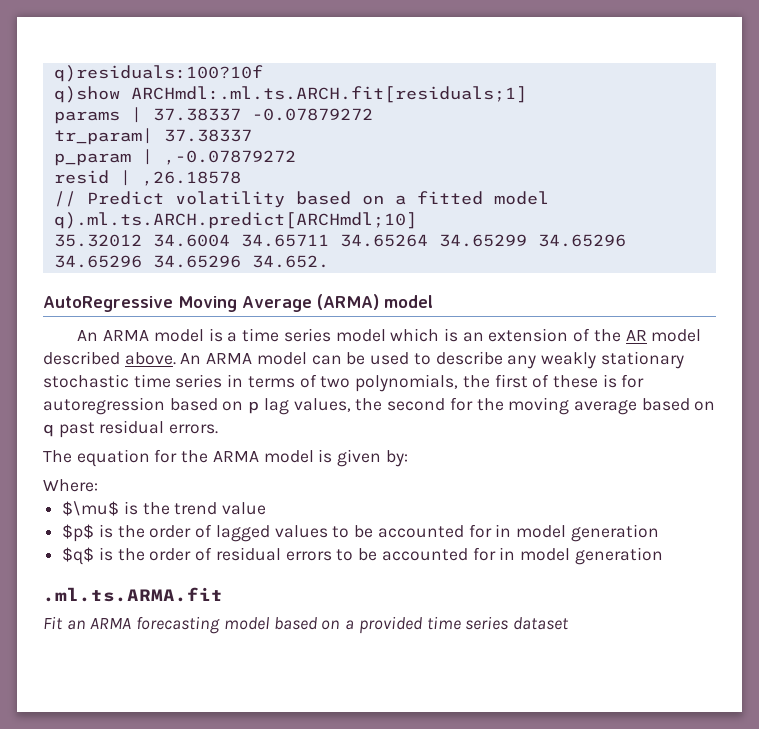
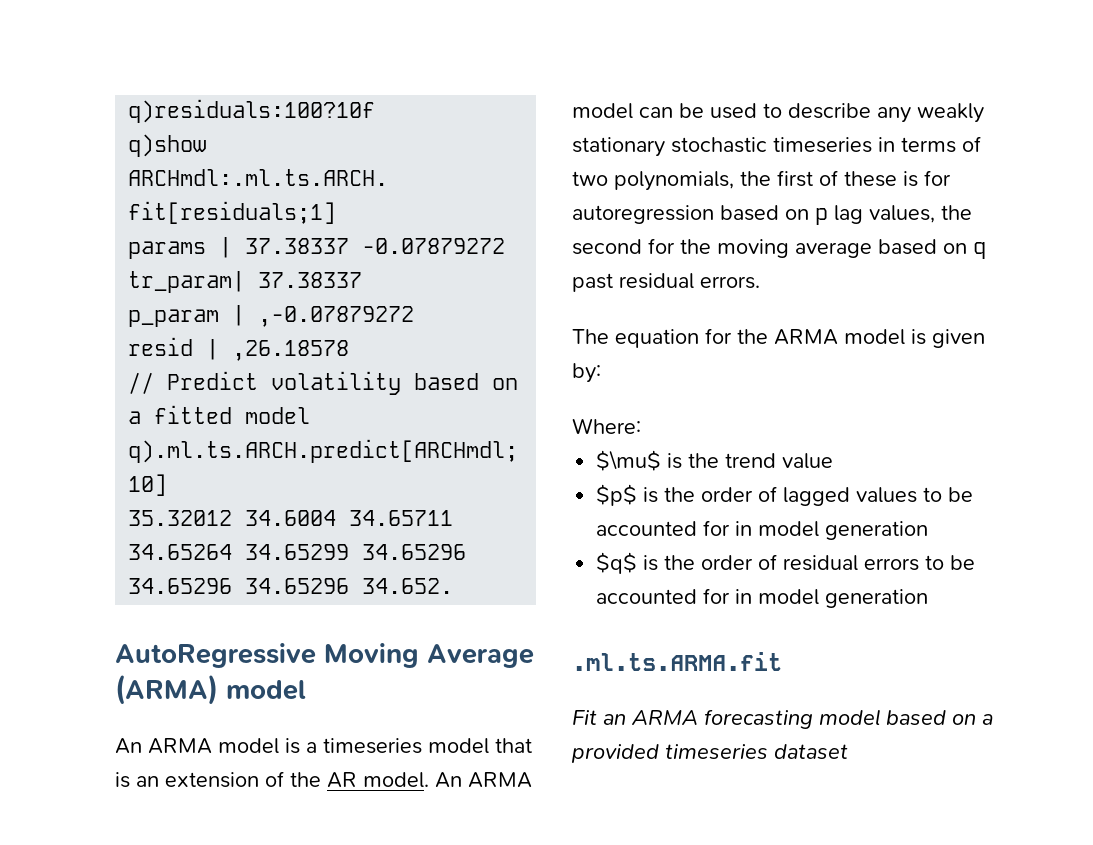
- An ARMA model is a time series model which is an extension of the AR model described above.
+ An ARMA model is a timeseries model that is an extension of the AR model.
- An ARMA model can be used to describe any weakly stationary stochastic time series in terms of two polynomials, the first of these is for autoregression based on p lag values, the second for the moving average based on q past residual errors.
+ An ARMA model can be used to describe any weakly stationary stochastic timeseries in terms of two polynomials, the first of these is for autoregression based on p lag values, the second for the moving average based on q past residual errors.
- Fit an ARMA forecasting model based on a provided time series dataset
+ Fit an ARMA forecasting model based on a provided timeseries dataset

